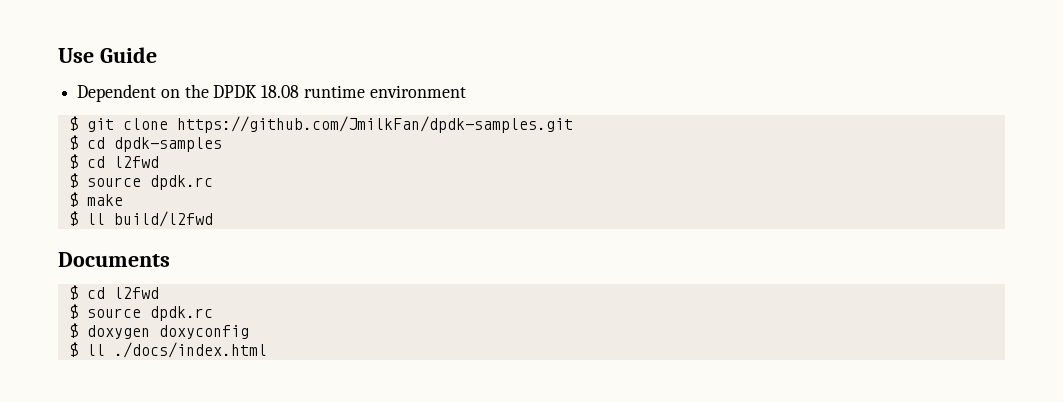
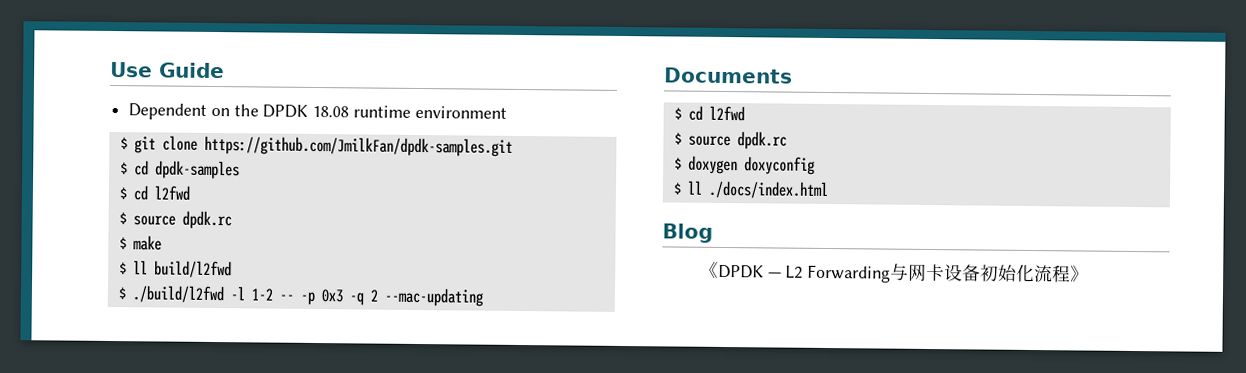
+ $ ./build/l2fwd -l 1-2 -- -p 0x3 -q 2 --mac-updating
+ Blog
+ 《DPDK — L2 Forwarding与网卡设备初始化流程》

